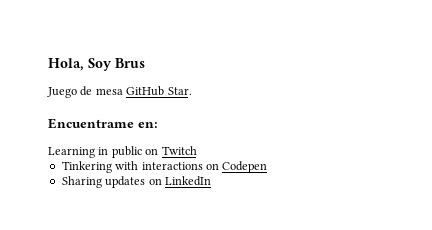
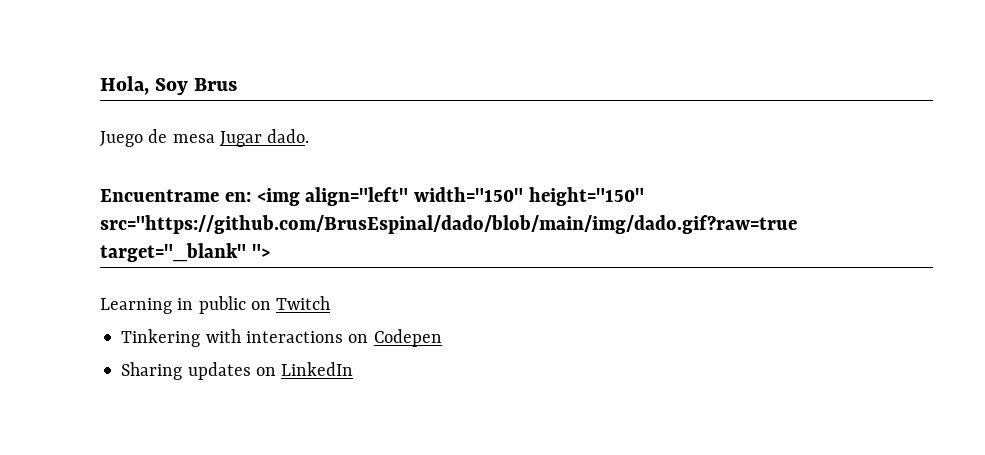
- Juego de mesa GitHub Star.
+ Juego de mesa Jugar dado.
- Encuentrame en:
+ Encuentrame en: <img align="left" width="150" height="150" src="https://github.com/BrusEspinal/dado/blob/main/img/dado.gif?raw=true target="_blank" ">

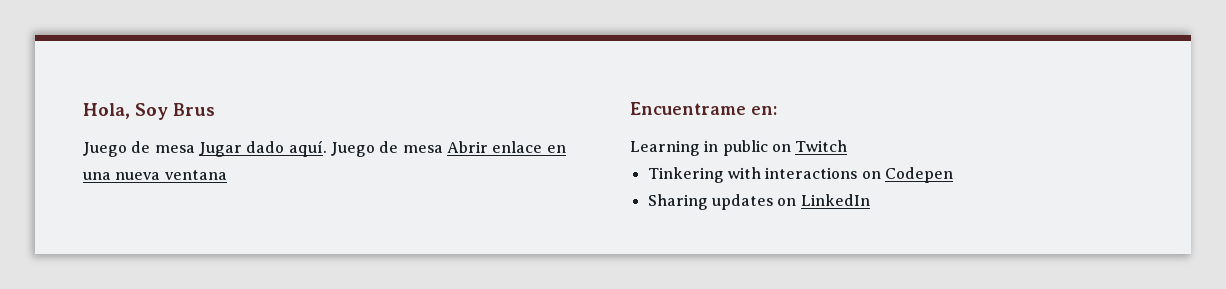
- Juego de mesa Jugar dado.
- Encuentrame en: <img align="left" width="150" height="150" src="https://github.com/BrusEspinal/dado/blob/main/img/dado.gif?raw=true target="_blank" ">
+ Juego de mesa Jugar dado aquí. Juego de mesa Abrir enlace en una nueva ventana
+ Encuentrame en:

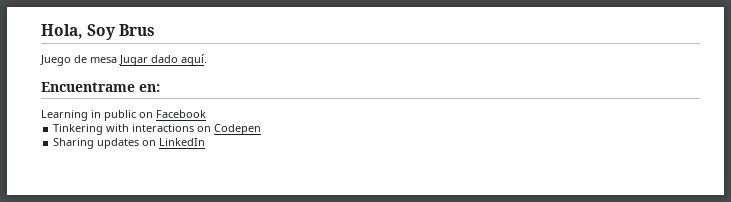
- Juego de mesa Abrir enlace en una nueva ventana
- Learning in public on Twitch
+ Learning in public on Facebook

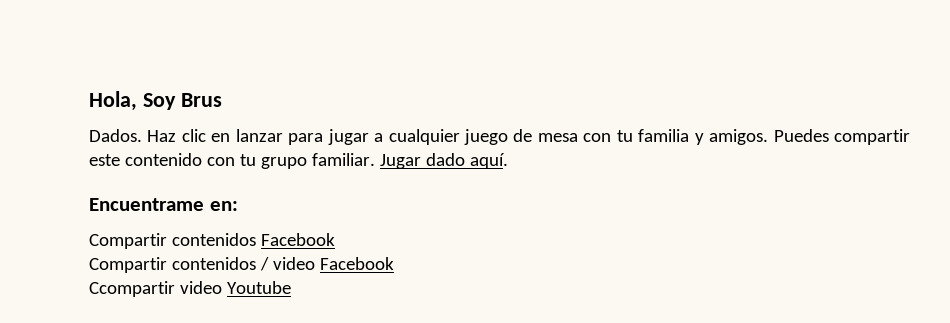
- Juego de mesa Jugar dado aquí.
+ Dados. Haz clic en lanzar para jugar a cualquier juego de mesa con tu familia y amigos. Puedes compartir este contenido con tu grupo familiar. Jugar dado aquí.
- Learning in public on Facebook
- Tinkering with interactions on Codepen
- Sharing updates on LinkedIn
+ Compartir contenidos Facebook
+ Compartir contenidos / video Facebook
+ Ccompartir video Youtube

